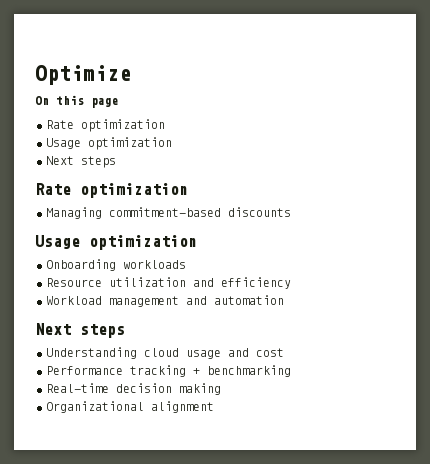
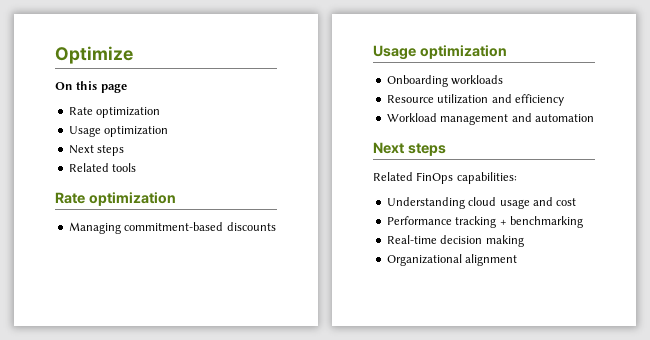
+ Related tools
+ Related FinOps capabilities:

